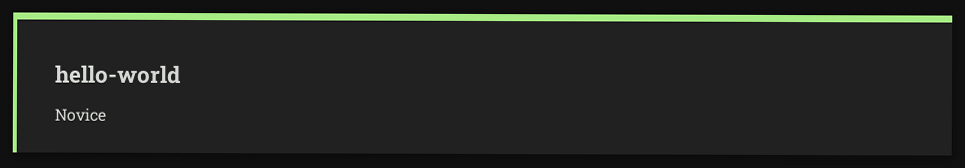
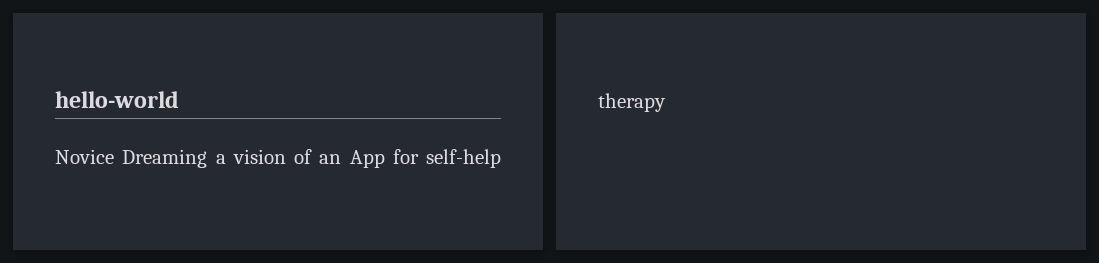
- Novice
+ Novice Dreaming a vision of an App for self-help therapy

